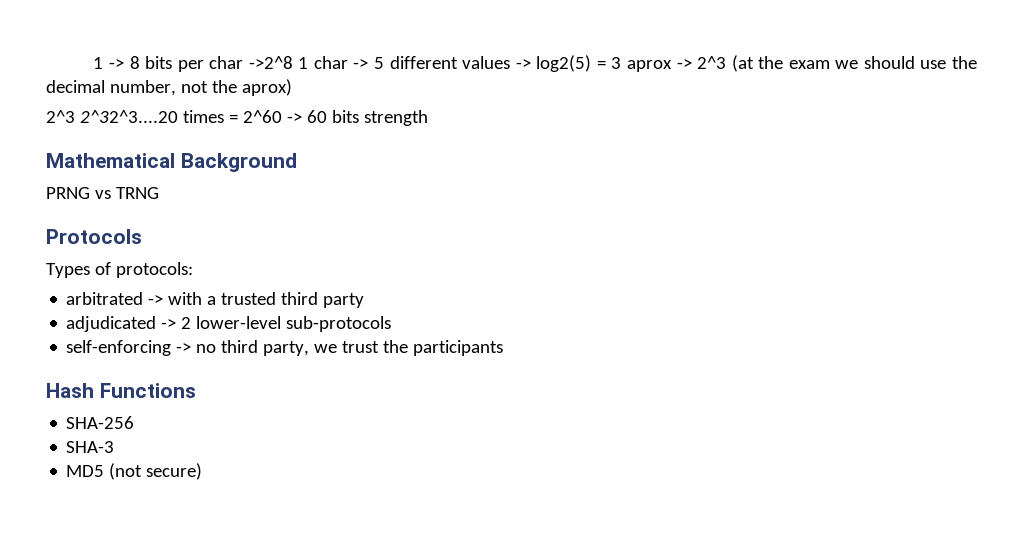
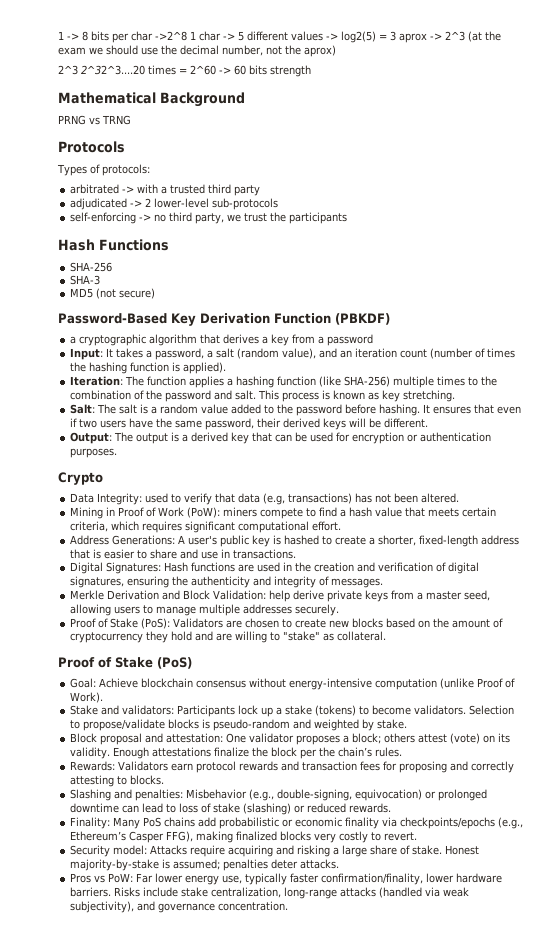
+ Password-Based Key Derivation Function (PBKDF)
+ a cryptographic algorithm that derives a key from a password
+ Input: It takes a password, a salt (random value), and an iteration count (number of times the hashing function is applied).
+ Iteration: The function applies a hashing function (like SHA-256) multiple times to the combination of the password and salt. This process is known as key stretching.
+ Salt: The salt is a random value added to the password before hashing. It ensures that even if two users have the same password, their derived keys will be different.
+ Output: The output is a derived key that can be used for encryption or authentication purposes.
+ Crypto
+ Data Integrity: used to verify that data (e.g, transactions) has not been altered.
+ Mining in Proof of Work (PoW): miners compete to find a hash value that meets certain criteria, which requires significant computational effort.
+ Address Generations: A user's public key is hashed to create a shorter, fixed-length address that is easier to share and use in transactions.
+ Digital Signatures: Hash functions are used in the creation and verification of digital signatures, ensuring the authenticity and integrity of messages.
+ Merkle Derivation and Block Validation: help derive private keys from a master seed, allowing users to manage multiple addresses securely.
+ Proof of Stake (PoS): Validators are chosen to create new blocks based on the amount of cryptocurrency they hold and are willing to "stake" as collateral.
+ Proof of Stake (PoS)
+ Goal: Achieve blockchain consensus without energy-intensive computation (unlike Proof of Work).
+ Stake and validators: Participants lock up a stake (tokens) to become validators. Selection to propose/validate blocks is pseudo-random and weighted by stake.
+ Block proposal and attestation: One validator proposes a block; others attest (vote) on its validity. Enough attestations finalize the block per the chain’s rules.
+ Rewards: Validators earn protocol rewards and transaction fees for proposing and correctly attesting to blocks.
+ Slashing and penalties: Misbehavior (e.g., double-signing, equivocation) or prolonged downtime can lead to loss of stake (slashing) or reduced rewards.
+ Finality: Many PoS chains add probabilistic or economic finality via checkpoints/epochs (e.g., Ethereum’s Casper FFG), making finalized blocks very costly to revert.
+ Security model: Attacks require acquiring and risking a large share of stake. Honest majority-by-stake is assumed; penalties deter attacks.
+ Pros vs PoW: Far lower energy use, typically faster confirmation/finality, lower hardware barriers. Risks include stake centralization, long-range attacks (handled via weak subjectivity), and governance concentration.

